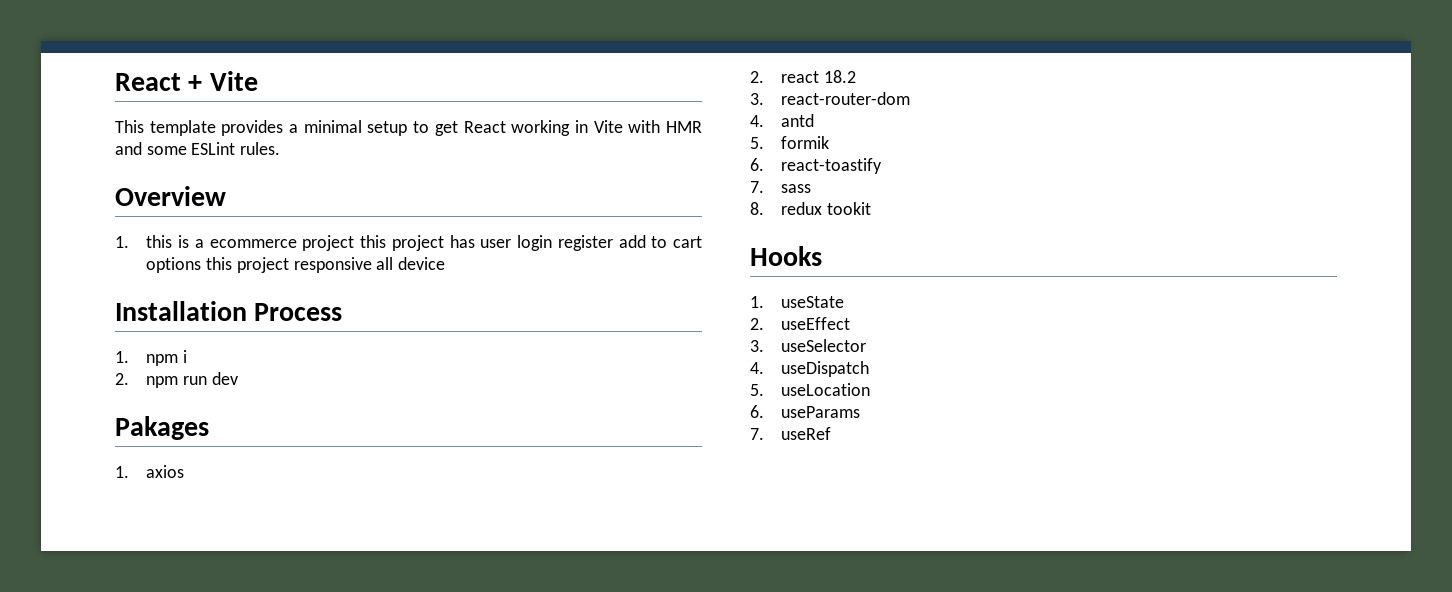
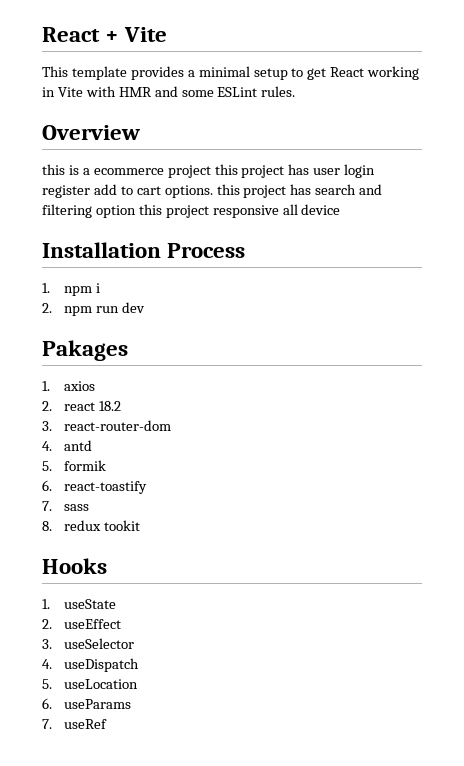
- 1. this is a ecommerce project this project has user login register add to cart options this project responsive all device
+ this is a ecommerce project this project has user login register add to cart options. this project has search and filtering option this project responsive all device

